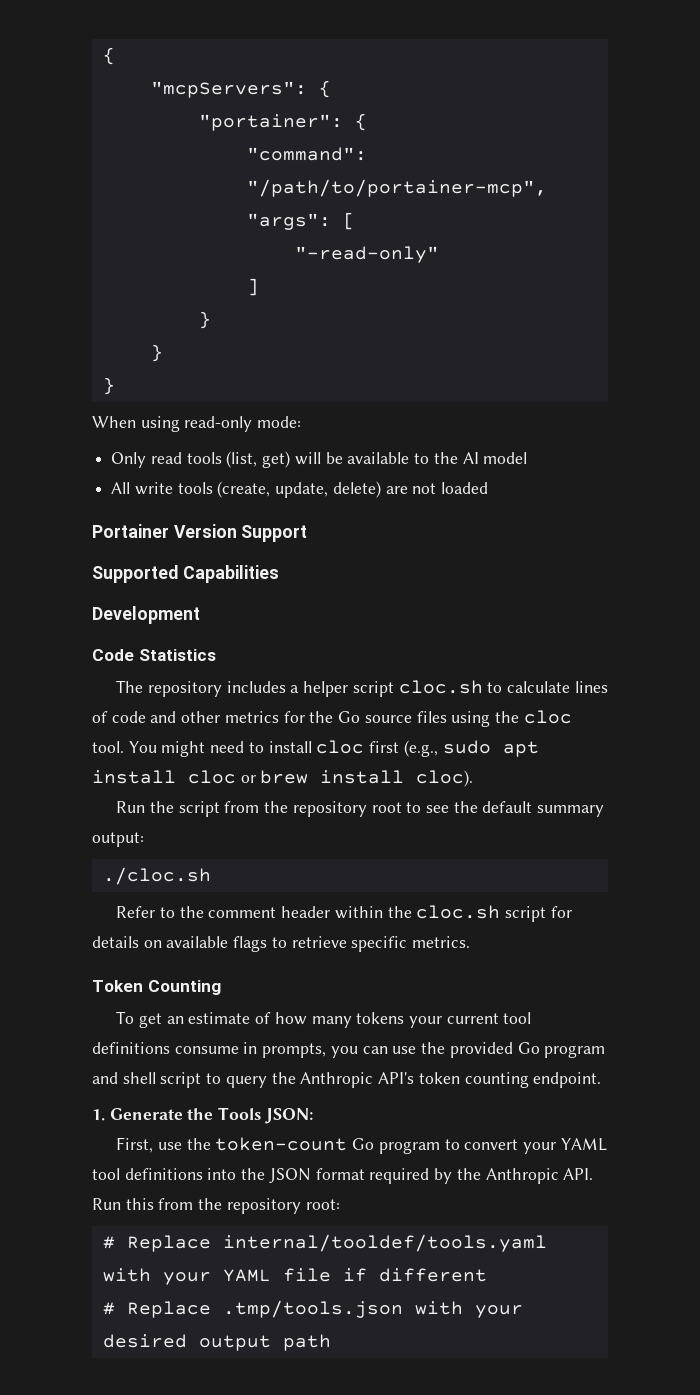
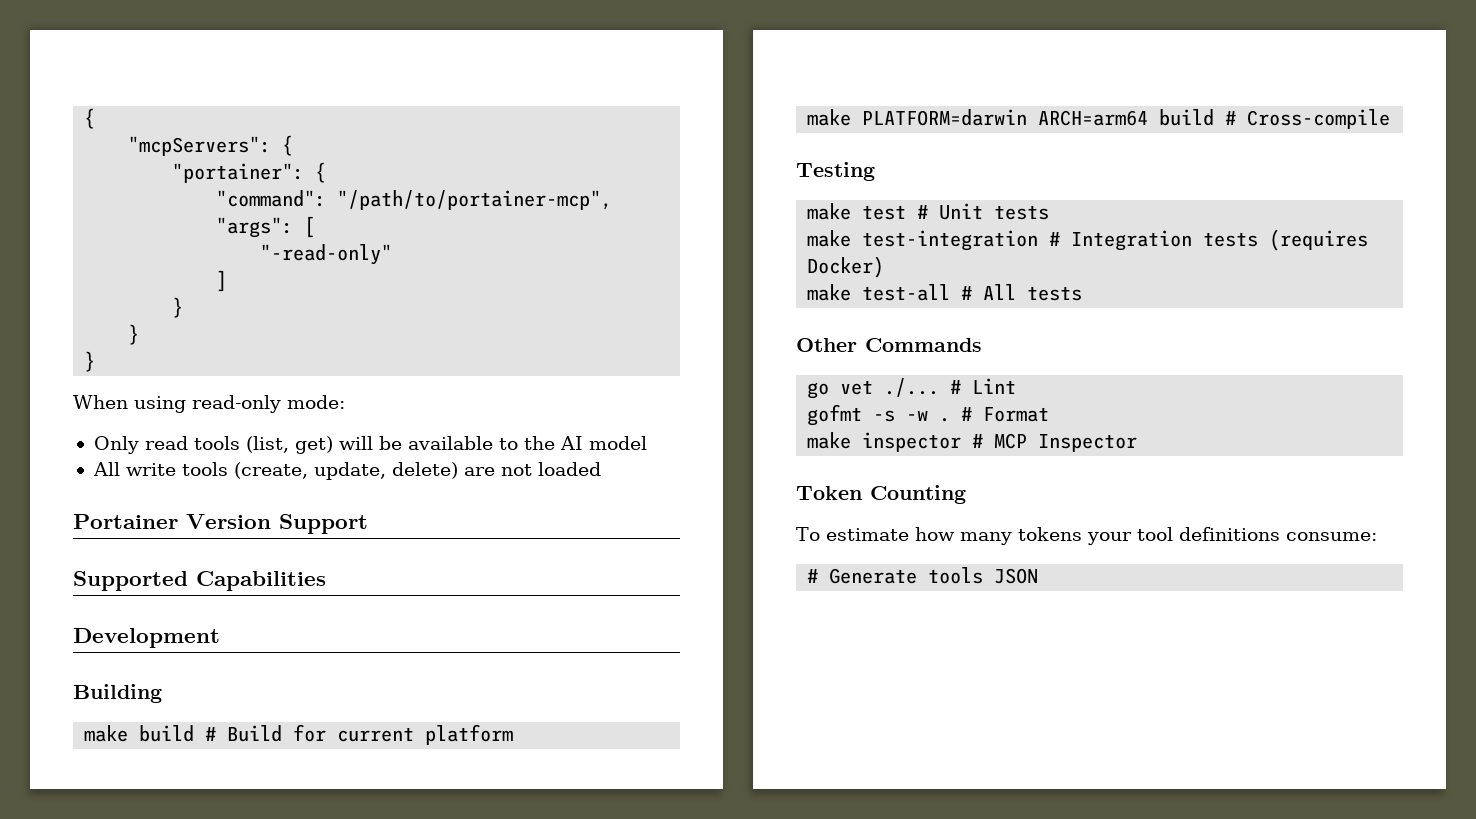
- Code Statistics
- The repository includes a helper script cloc.sh to calculate lines of code and other metrics for the Go source files using the cloc tool. You might need to install cloc first (e.g., sudo apt install cloc or brew install cloc).
- Run the script from the repository root to see the default summary output:
- ./cloc.sh
- Refer to the comment header within the cloc.sh script for details on available flags to retrieve specific metrics.
+ Building
+ make build # Build for current platform
+ make PLATFORM=darwin ARCH=arm64 build # Cross-compile
+ Testing
+ make test # Unit tests
+ make test-integration # Integration tests (requires Docker)
+ make test-all # All tests
+ Other Commands
+ go vet ./... # Lint
+ gofmt -s -w . # Format
+ make inspector # MCP Inspector
- To get an estimate of how many tokens your current tool definitions consume in prompts, you can use the provided Go program and shell script to query the Anthropic API's token counting endpoint.
- 1. Generate the Tools JSON:
- First, use the token-count Go program to convert your YAML tool definitions into the JSON format required by the Anthropic API. Run this from the repository root:
- # Replace internal/tooldef/tools.yaml with your YAML file if different
- # Replace .tmp/tools.json with your desired output path
+ To estimate how many tokens your tool definitions consume:
+ # Generate tools JSON

